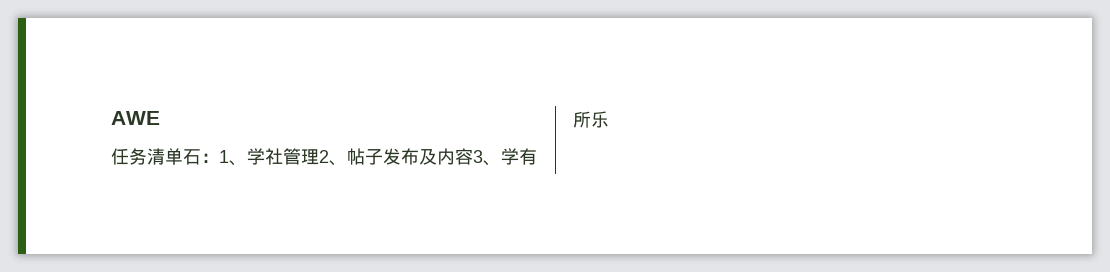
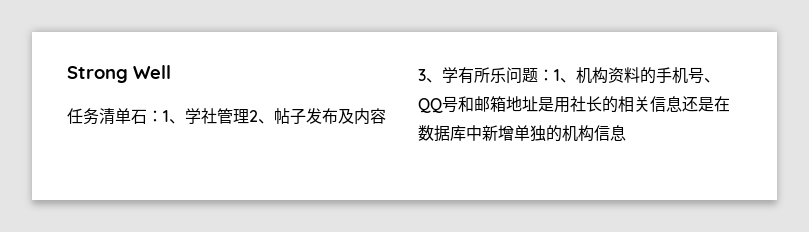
- AWE
+ Strong Well
- 任务清单石：1、学社管理2、帖子发布及内容3、学有所乐
+ 任务清单石：1、学社管理2、帖子发布及内容3、学有所乐问题：1、机构资料的手机号、QQ号和邮箱地址是用社长的相关信息还是在数据库中新增单独的机构信息

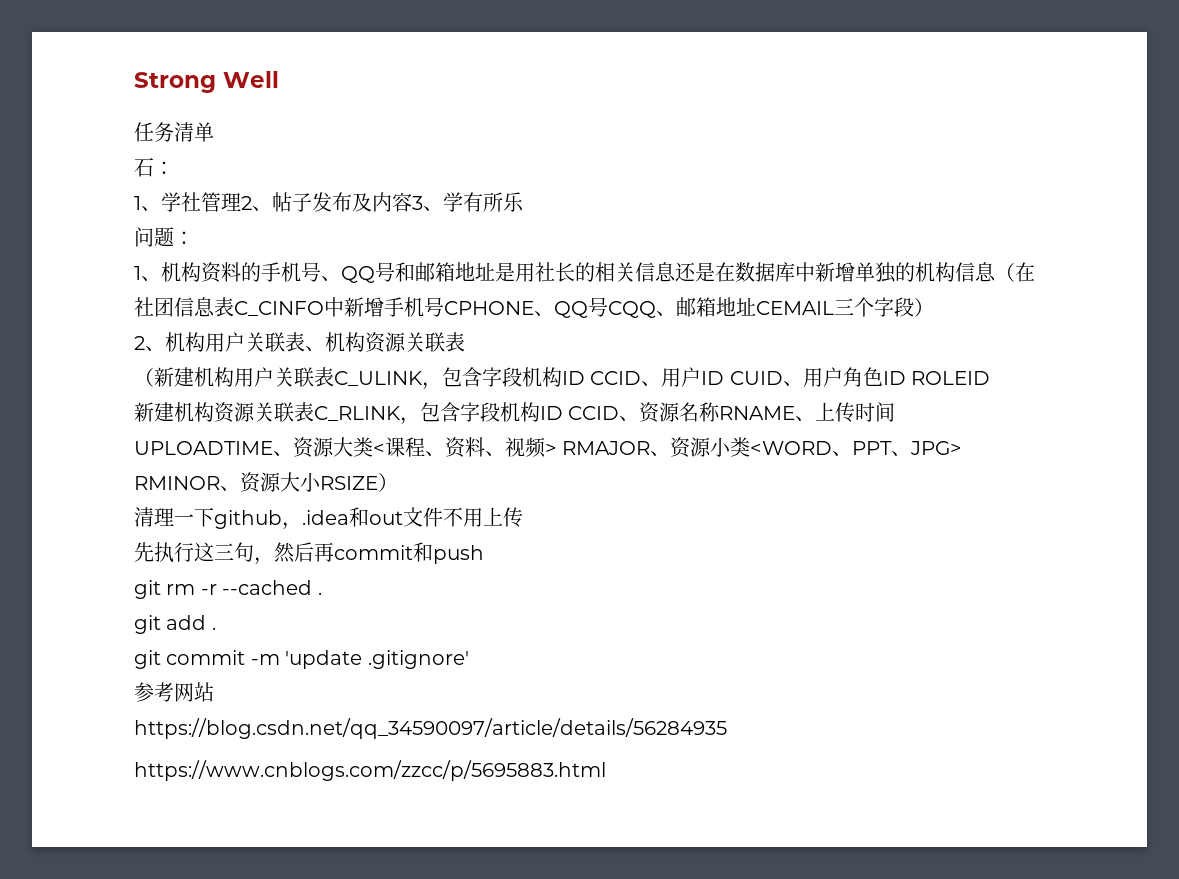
- 任务清单石：1、学社管理2、帖子发布及内容3、学有所乐问题：1、机构资料的手机号、QQ号和邮箱地址是用社长的相关信息还是在数据库中新增单独的机构信息
+ 任务清单
+ 石：
+ 1、学社管理2、帖子发布及内容3、学有所乐
+ 问题：
+ 1、机构资料的手机号、QQ号和邮箱地址是用社长的相关信息还是在数据库中新增单独的机构信息（在社团信息表C_CINFO中新增手机号CPHONE、QQ号CQQ、邮箱地址CEMAIL三个字段）
+ 2、机构用户关联表、机构资源关联表
+ （新建机构用户关联表C_ULINK，包含字段机构ID CCID、用户ID CUID、用户角色ID ROLEID
+ 新建机构资源关联表C_RLINK，包含字段机构ID CCID、资源名称RNAME、上传时间UPLOADTIME、资源大类<课程、资料、视频> RMAJOR、资源小类<WORD、PPT、JPG> RMINOR、资源大小RSIZE）
+ 清理一下github，.idea和out文件不用上传
+ 先执行这三句，然后再commit和push
+ git rm -r --cached .
+ git add .
+ git commit -m 'update .gitignore'
+ 参考网站
+ https://blog.csdn.net/qq_34590097/article/details/56284935
+ https://www.cnblogs.com/zzcc/p/5695883.html

